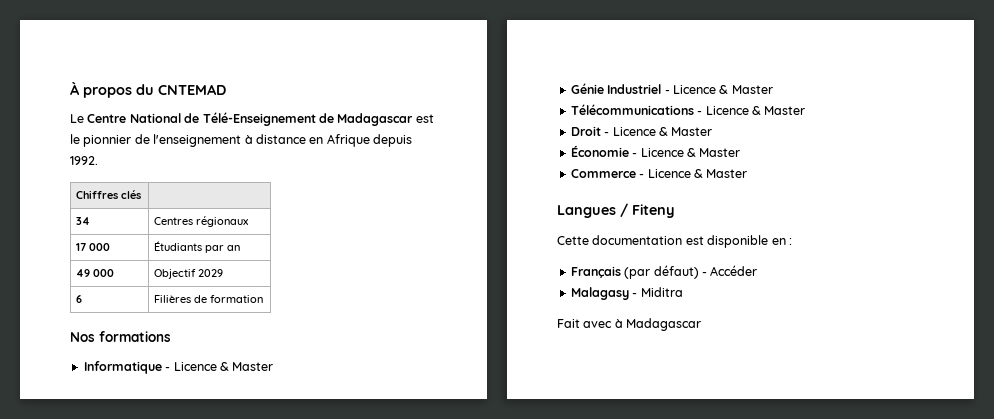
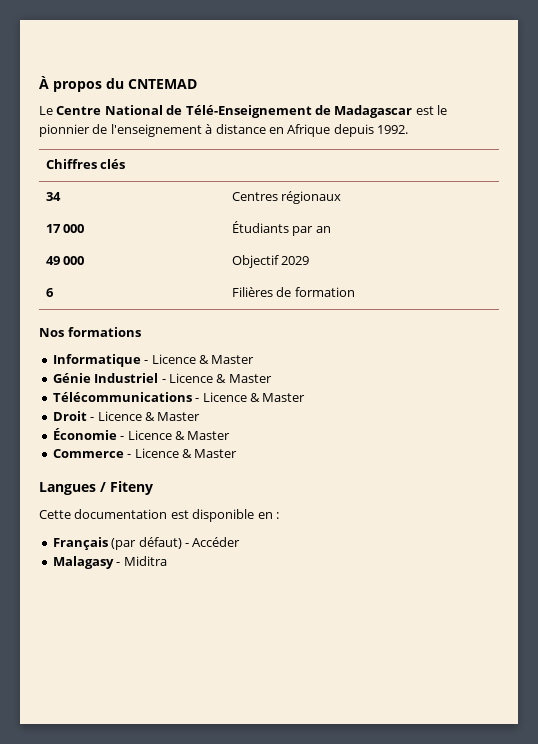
- Fait avec à Madagascar

